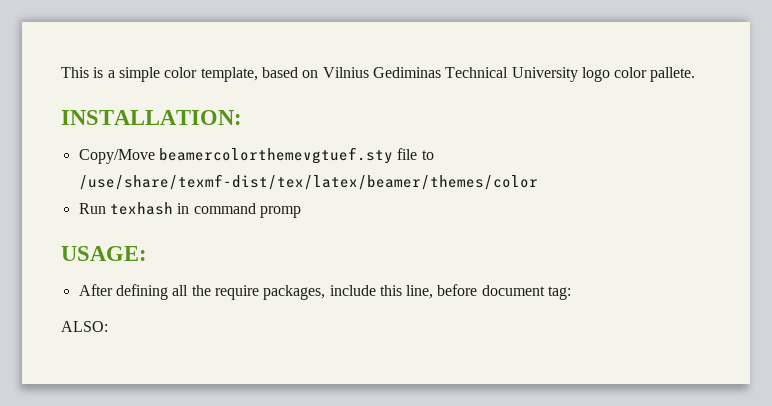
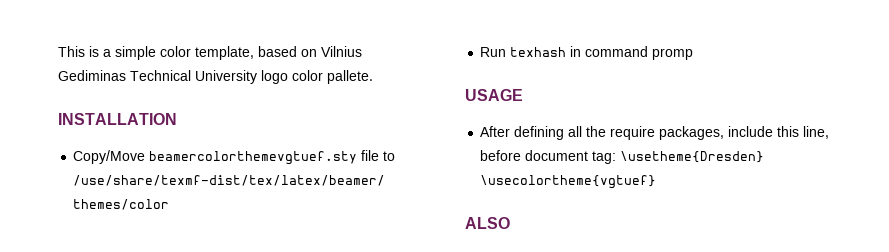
- INSTALLATION:
+ INSTALLATION
- USAGE:
+ USAGE
- After defining all the require packages, include this line, before document tag:
- ALSO:
+ After defining all the require packages, include this line, before document tag: \usetheme{Dresden} \usecolortheme{vgtuef}
+ ALSO

